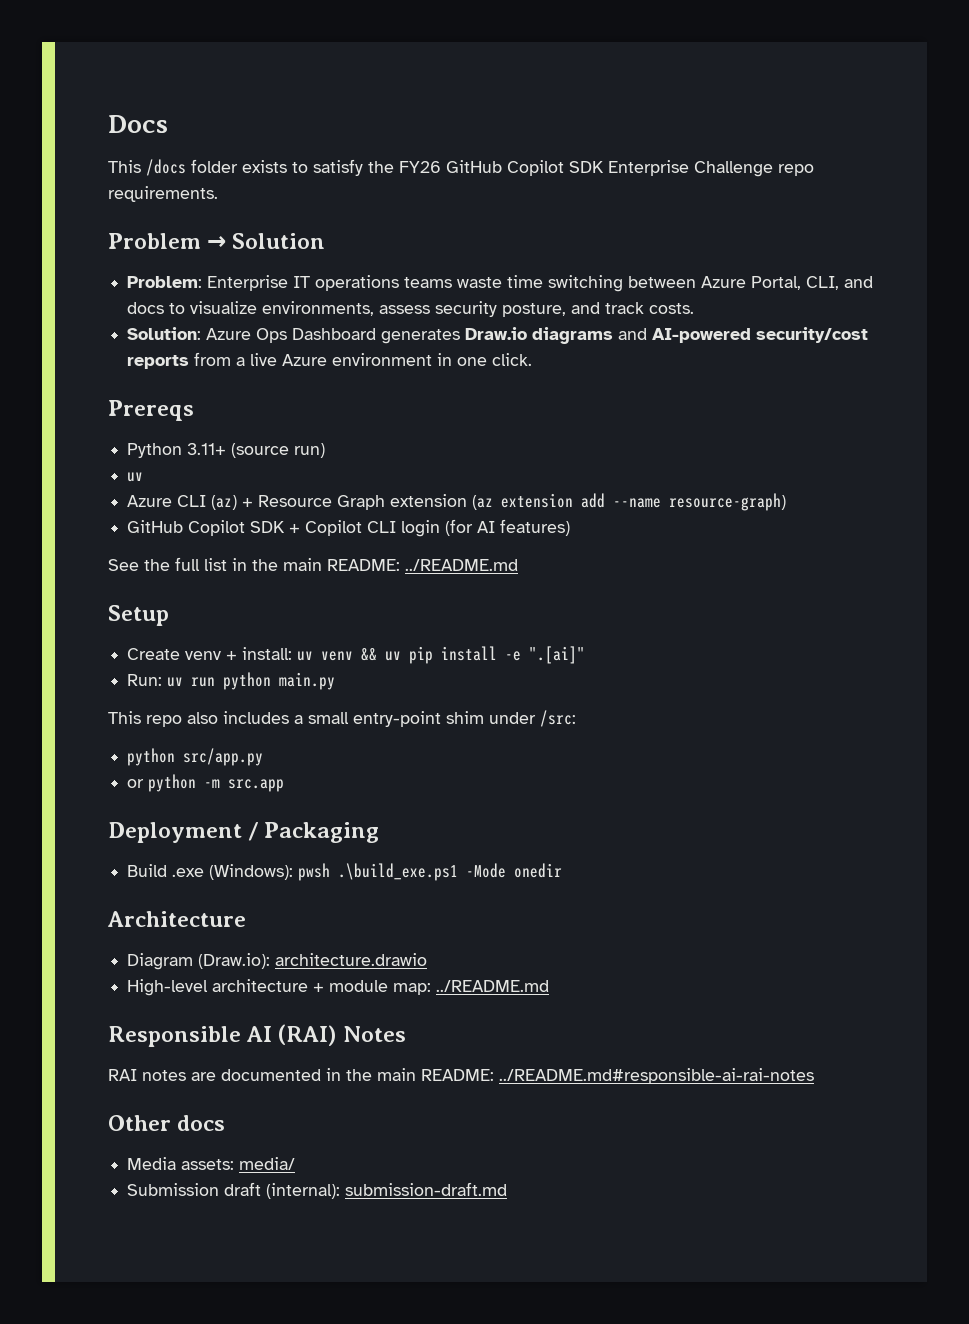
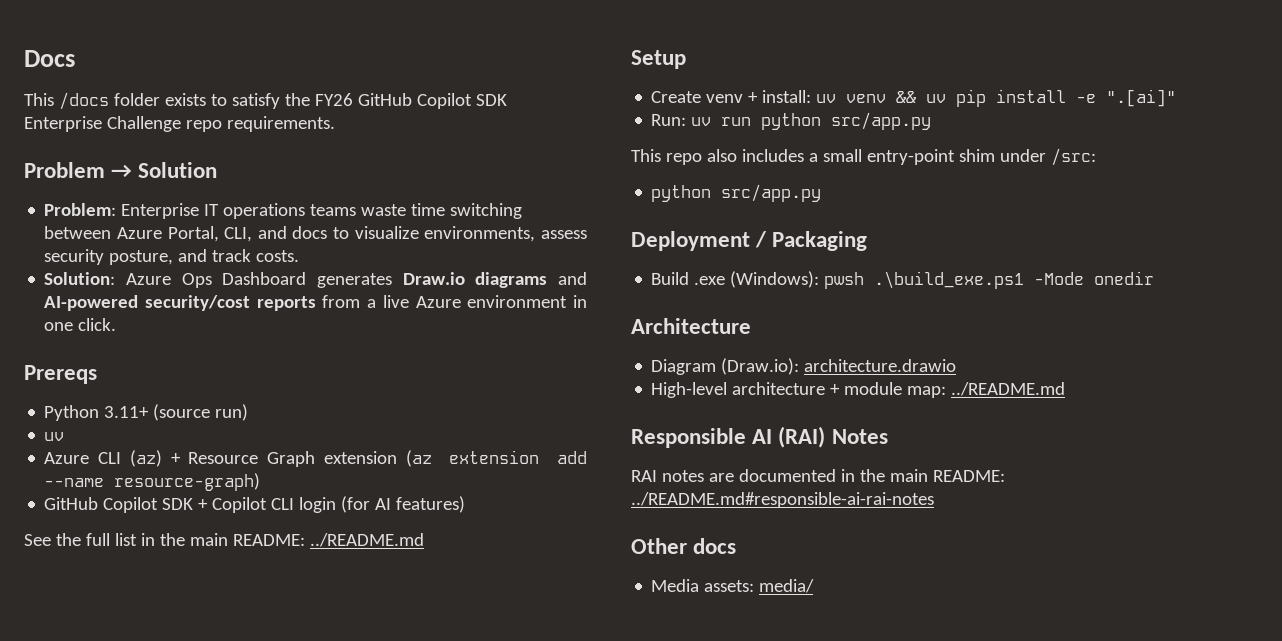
- Run: uv run python main.py
+ Run: uv run python src/app.py
- or python -m src.app
- Submission draft (internal): submission-draft.md

